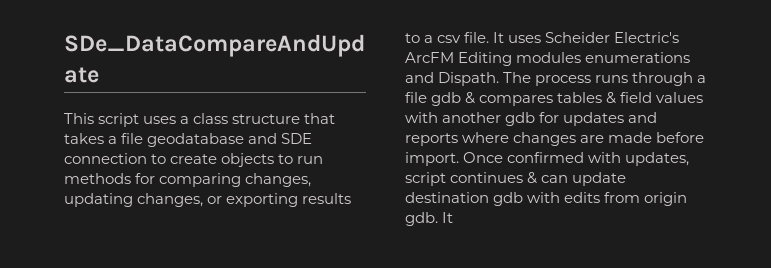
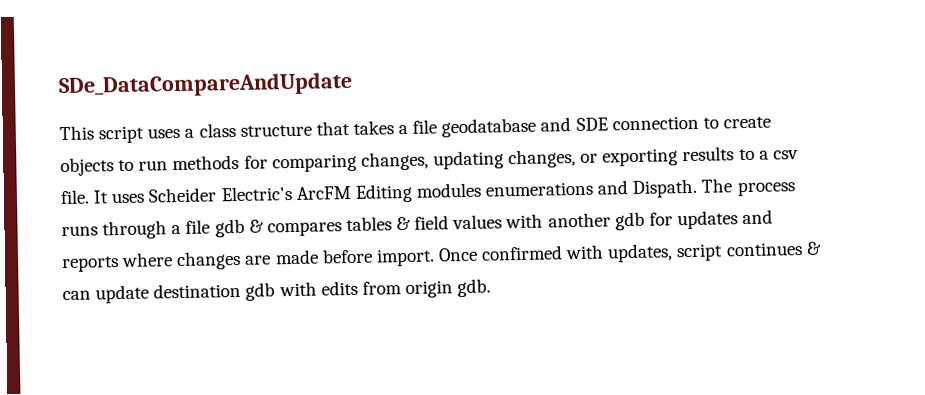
- Once confirmed with updates, script continues & can update destination gdb with edits from origin gdb. It
+ Once confirmed with updates, script continues & can update destination gdb with edits from origin gdb.

